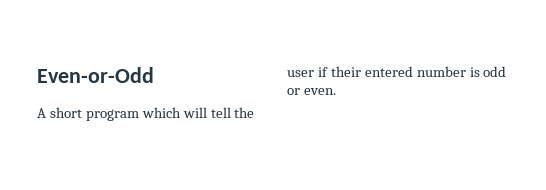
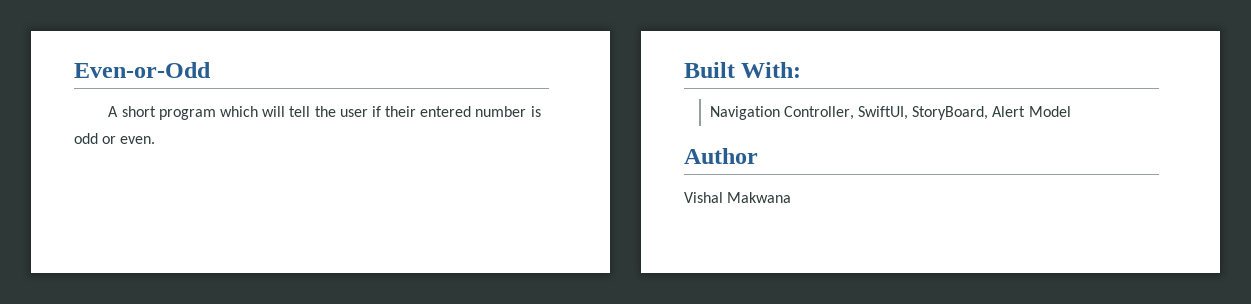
+ Built With:
+ Navigation Controller, SwiftUI, StoryBoard, Alert Model
+ Author
+ Vishal Makwana

